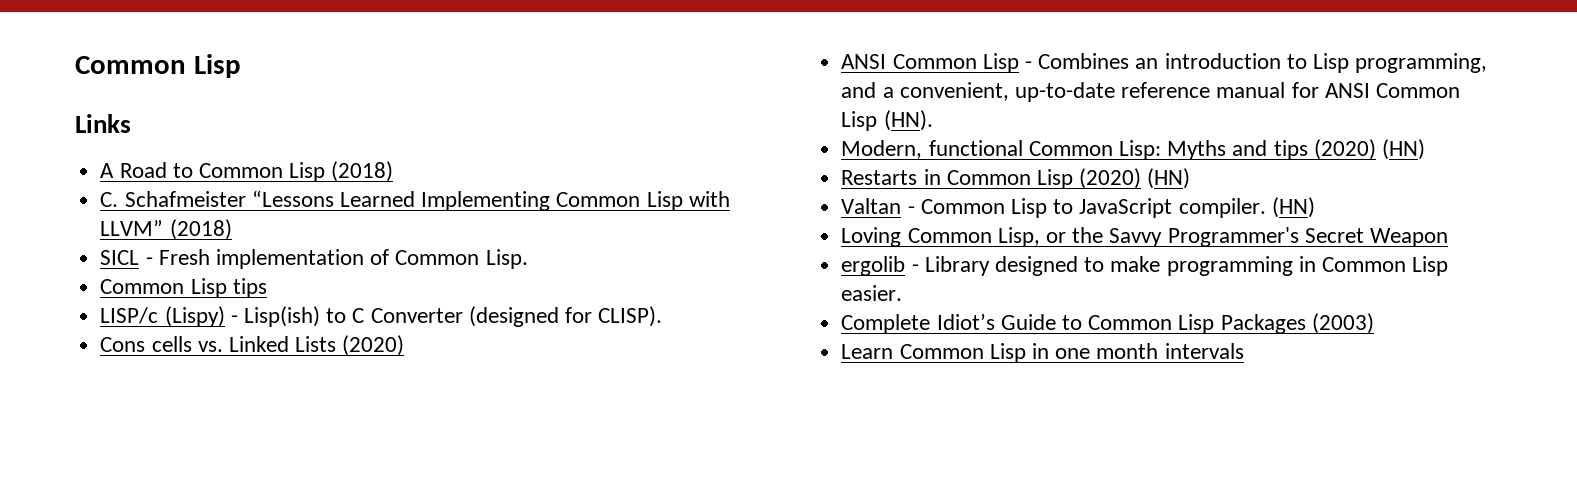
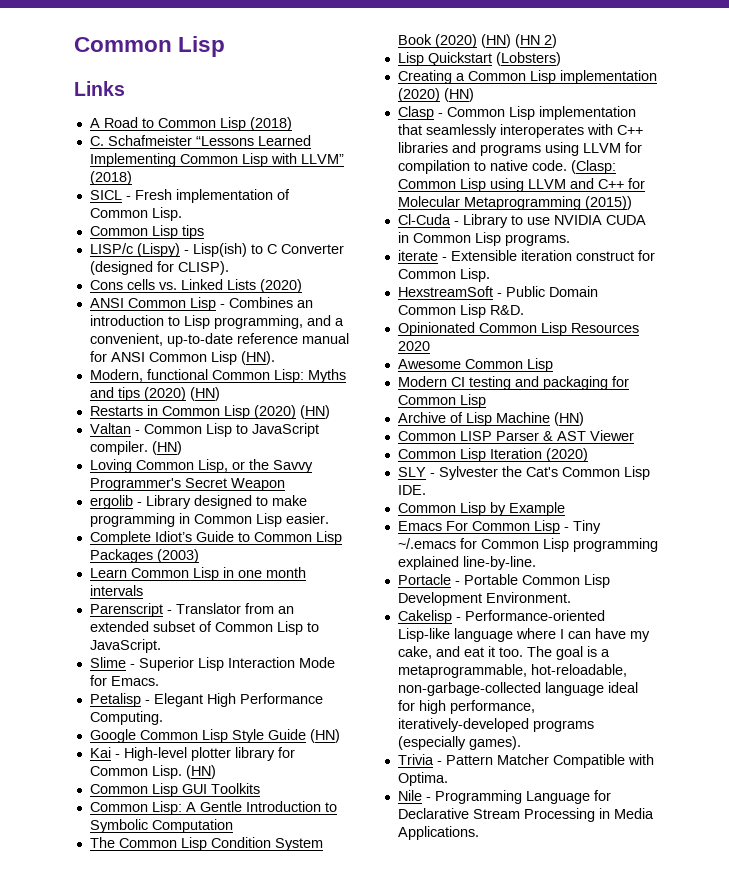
+ Parenscript - Translator from an extended subset of Common Lisp to JavaScript.
+ Slime - Superior Lisp Interaction Mode for Emacs.
+ Petalisp - Elegant High Performance Computing.
+ Google Common Lisp Style Guide (HN)
+ Kai - High-level plotter library for Common Lisp. (HN)
+ Common Lisp GUI Toolkits
+ Common Lisp: A Gentle Introduction to Symbolic Computation
+ The Common Lisp Condition System Book (2020) (HN) (HN 2)
+ Lisp Quickstart (Lobsters)
+ Creating a Common Lisp implementation (2020) (HN)
+ Clasp - Common Lisp implementation that seamlessly interoperates with C++ libraries and programs using LLVM for compilation to native code. (Clasp: Common Lisp using LLVM and C++ for Molecular Metaprogramming (2015))
+ Cl-Cuda - Library to use NVIDIA CUDA in Common Lisp programs.
+ iterate - Extensible iteration construct for Common Lisp.
+ HexstreamSoft - Public Domain Common Lisp R&D.
+ Opinionated Common Lisp Resources 2020
+ Awesome Common Lisp
+ Modern CI testing and packaging for Common Lisp
+ Archive of Lisp Machine (HN)
+ Common LISP Parser & AST Viewer
+ Common Lisp Iteration (2020)
+ SLY - Sylvester the Cat's Common Lisp IDE.
+ Common Lisp by Example
+ Emacs For Common Lisp - Tiny ~/.emacs for Common Lisp programming explained line-by-line.
+ Portacle - Portable Common Lisp Development Environment.
+ Cakelisp - Performance-oriented Lisp-like language where I can have my cake, and eat it too. The goal is a metaprogrammable, hot-reloadable, non-garbage-collected language ideal for high performance, iteratively-developed programs (especially games).
+ Trivia - Pattern Matcher Compatible with Optima.
+ Nile - Programming Language for Declarative Stream Processing in Media Applications.

